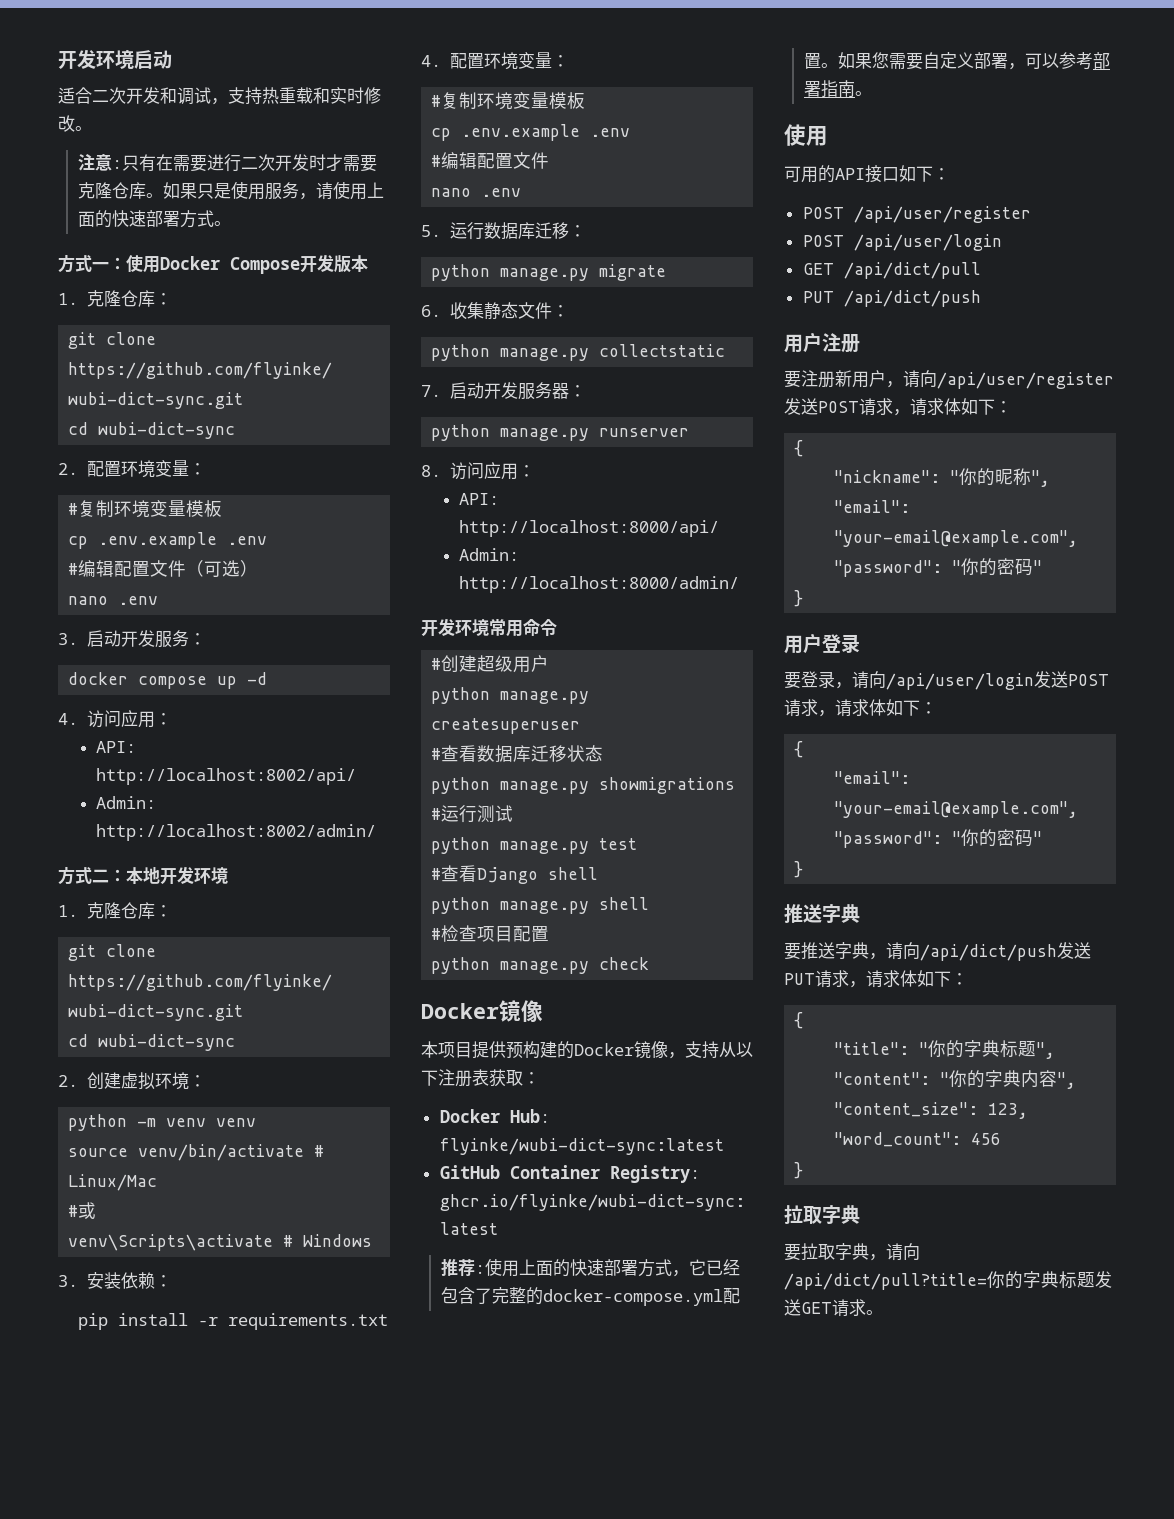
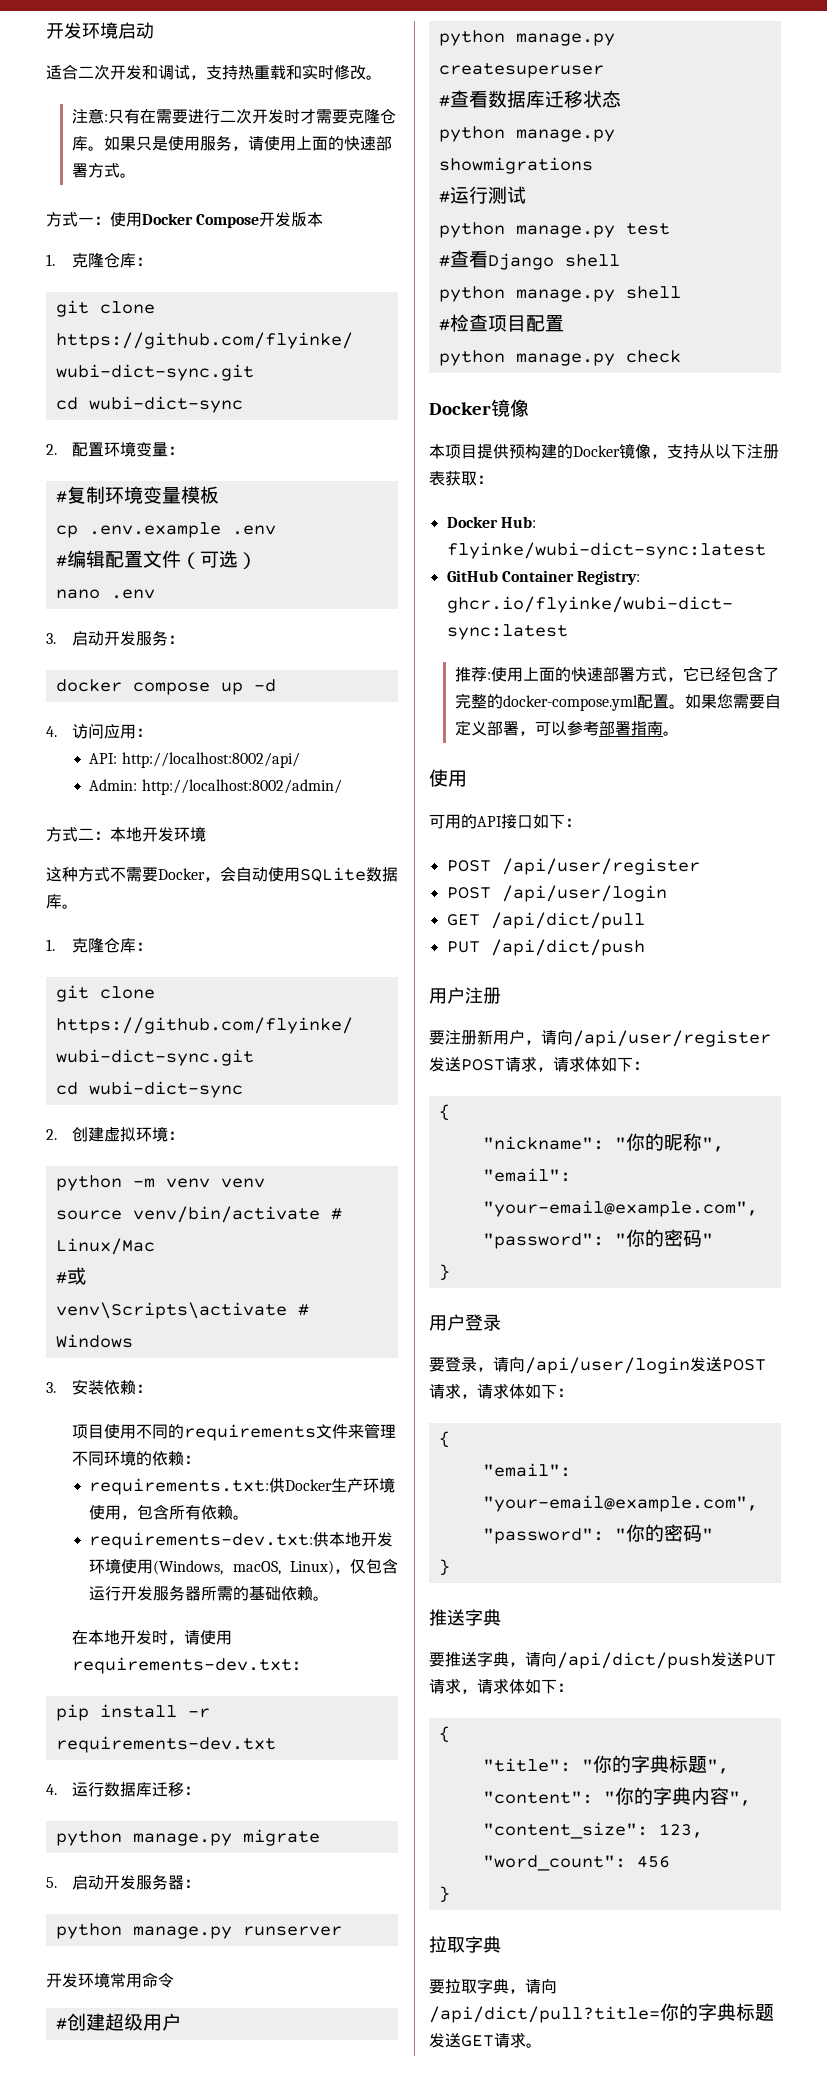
+ 这种方式不需要Docker，会自动使用SQLite数据库。
- pip install -r requirements.txt
- 4.配置环境变量：
- #复制环境变量模板
- cp .env.example .env
- #编辑配置文件
- nano .env
- 5.运行数据库迁移：
+ 项目使用不同的requirements文件来管理不同环境的依赖：
+ requirements.txt:供Docker生产环境使用，包含所有依赖。
+ requirements-dev.txt:供本地开发环境使用(Windows, macOS, Linux)，仅包含运行开发服务器所需的基础依赖。
+ 在本地开发时，请使用requirements-dev.txt：
+ pip install -r requirements-dev.txt
+ 4.运行数据库迁移：
- 6.收集静态文件：
- python manage.py collectstatic
- 7.启动开发服务器：
+ 5.启动开发服务器：
- 8.访问应用：
- API: http://localhost:8000/api/
- Admin: http://localhost:8000/admin/

